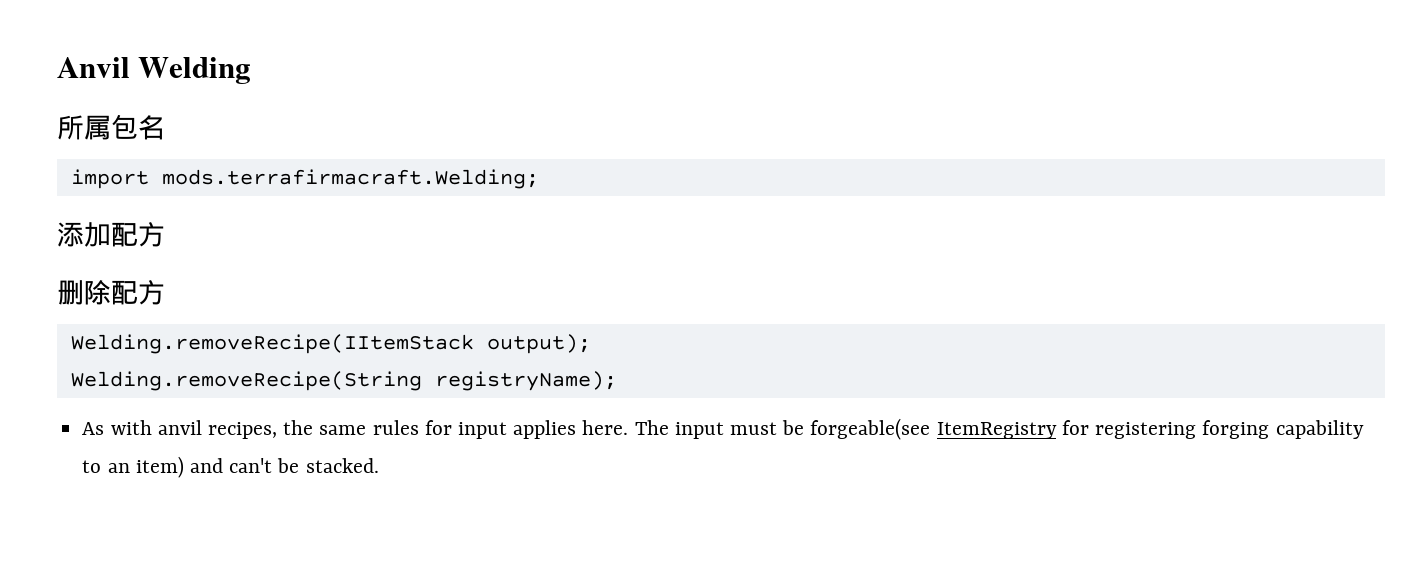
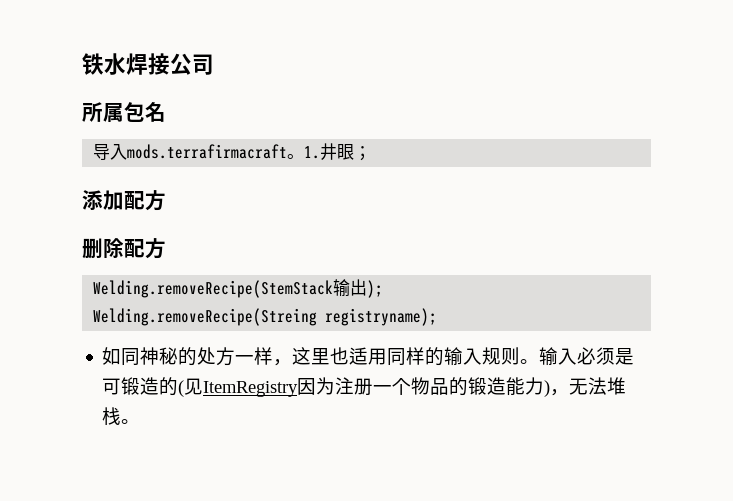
- Anvil Welding
+ 铁水焊接公司
- import mods.terrafirmacraft.Welding;
+ 导入mods.terrafirmacraft。1.井眼；
- Welding.removeRecipe(IItemStack output);
- Welding.removeRecipe(String registryName);
- As with anvil recipes, the same rules for input applies here. The input must be forgeable(see ItemRegistry for registering forging capability to an item) and can't be stacked.
+ Welding.removeRecipe(StemStack输出);
+ Welding.removeRecipe(Streing registryname);
+ 如同神秘的处方一样，这里也适用同样的输入规则。输入必须是可锻造的(见ItemRegistry因为注册一个物品的锻造能力)，无法堆栈。

